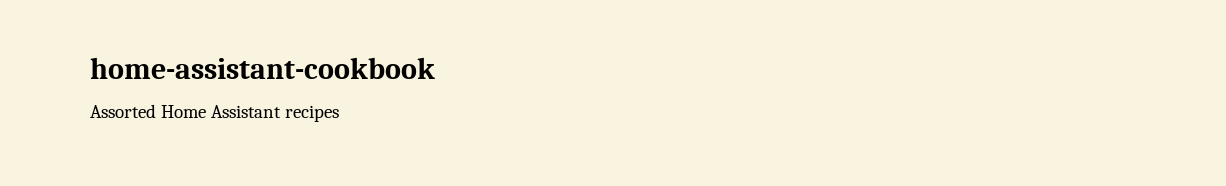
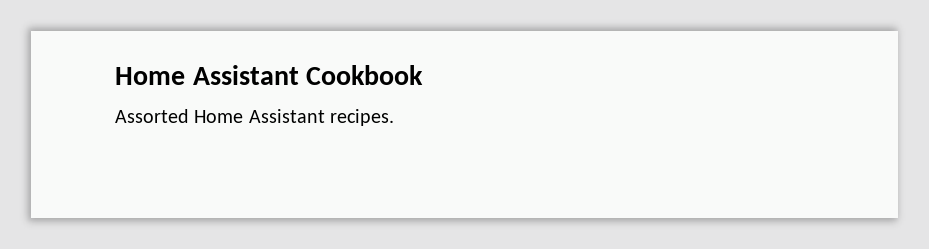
- home-assistant-cookbook
+ Home Assistant Cookbook
- Assorted Home Assistant recipes
+ Assorted Home Assistant recipes.

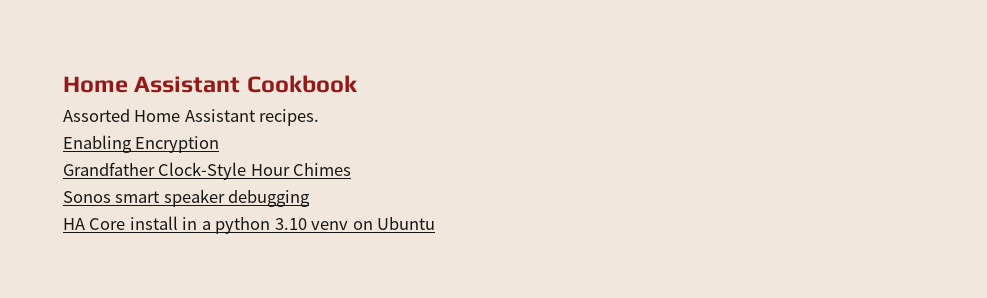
+ Enabling Encryption
+ Grandfather Clock-Style Hour Chimes
+ Sonos smart speaker debugging
+ HA Core install in a python 3.10 venv on Ubuntu

